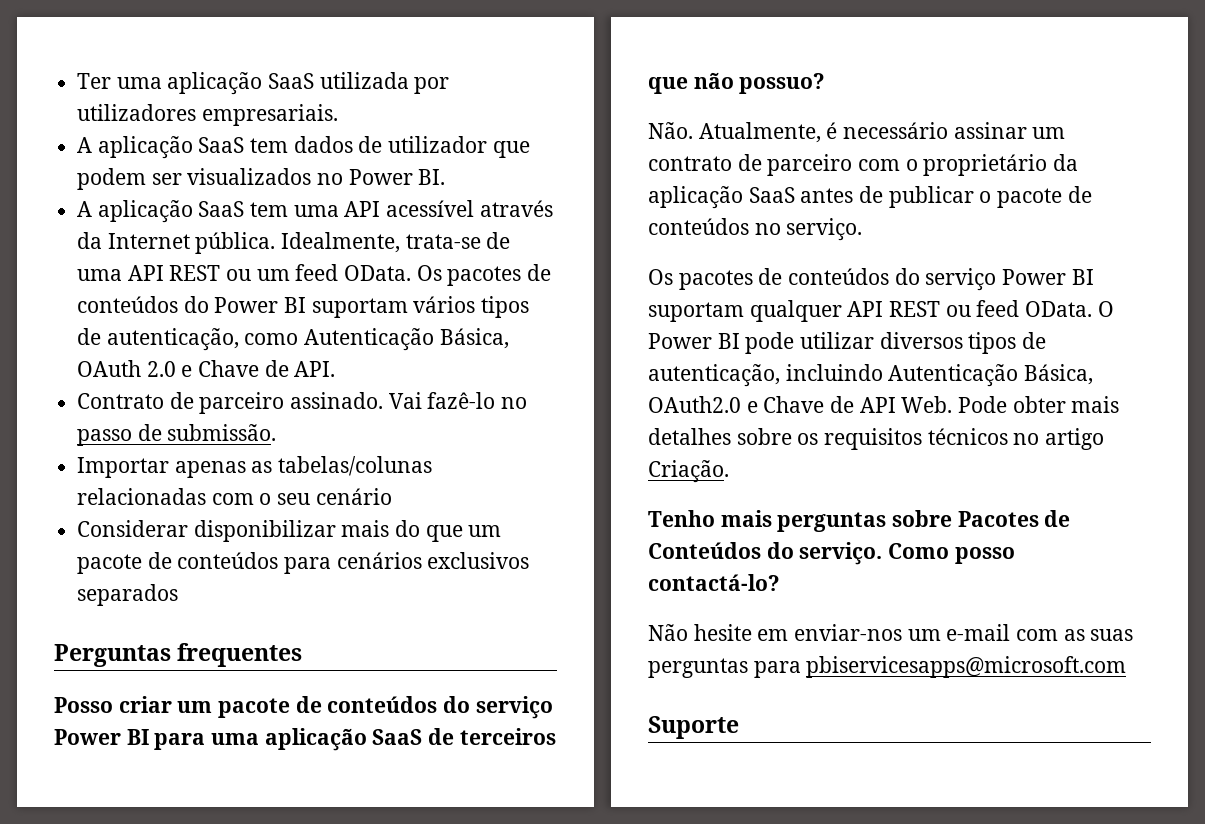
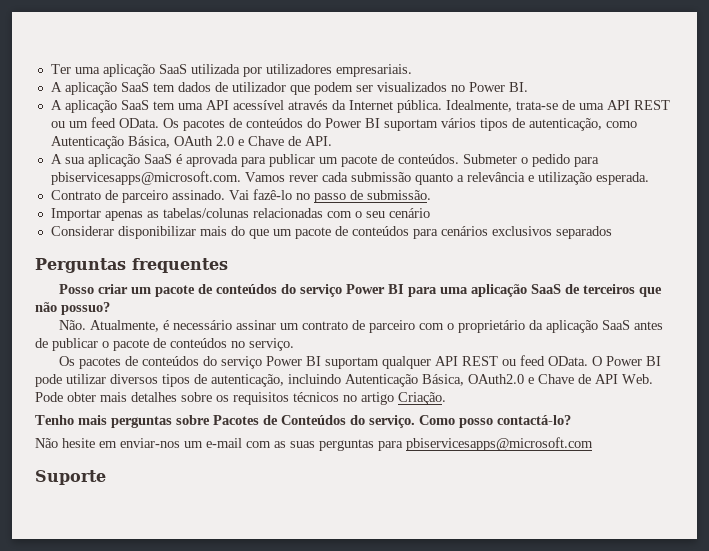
+ A sua aplicação SaaS é aprovada para publicar um pacote de conteúdos. Submeter o pedido para pbiservicesapps@microsoft.com. Vamos rever cada submissão quanto a relevância e utilização esperada.

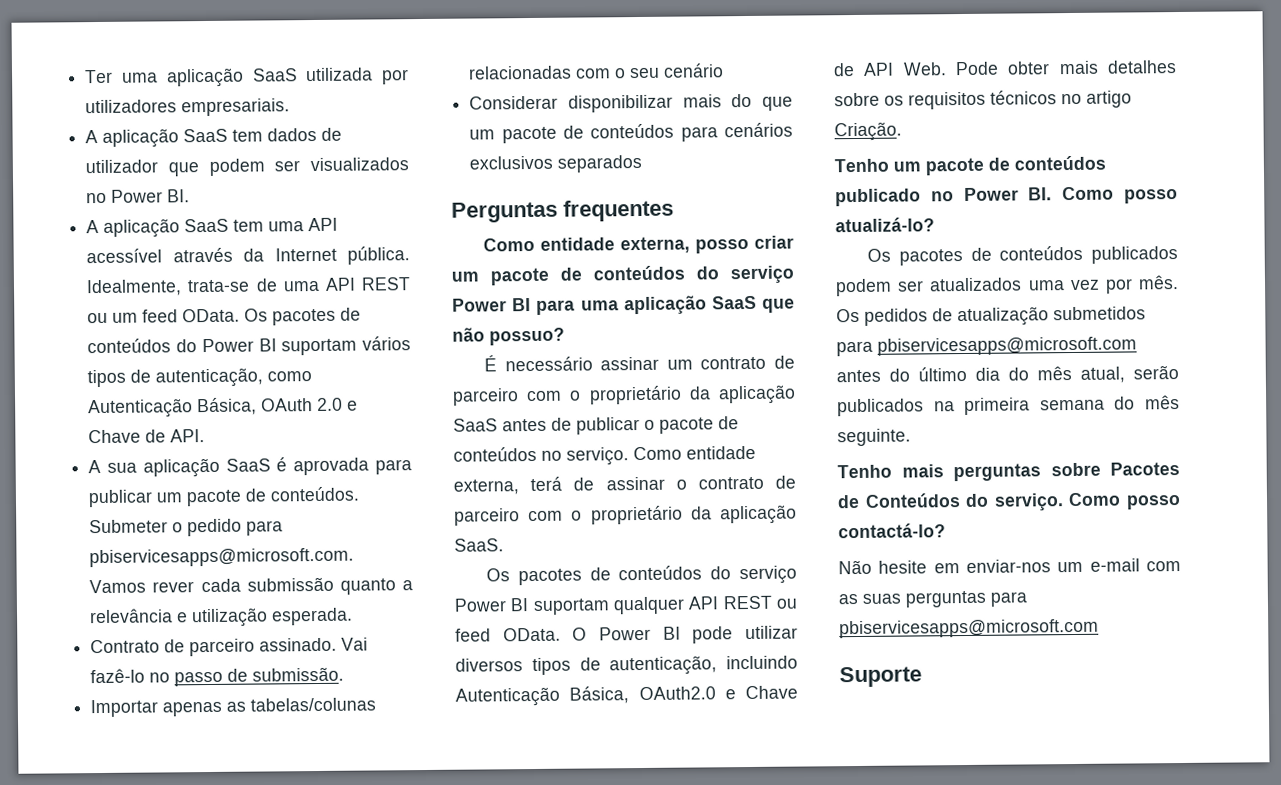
- Posso criar um pacote de conteúdos do serviço Power BI para uma aplicação SaaS de terceiros que não possuo?
+ Como entidade externa, posso criar um pacote de conteúdos do serviço Power BI para uma aplicação SaaS que não possuo?
- Não. Atualmente, é necessário assinar um contrato de parceiro com o proprietário da aplicação SaaS antes de publicar o pacote de conteúdos no serviço.
+ É necessário assinar um contrato de parceiro com o proprietário da aplicação SaaS antes de publicar o pacote de conteúdos no serviço. Como entidade externa, terá de assinar o contrato de parceiro com o proprietário da aplicação SaaS.
+ Tenho um pacote de conteúdos publicado no Power BI. Como posso atualizá-lo?
+ Os pacotes de conteúdos publicados podem ser atualizados uma vez por mês. Os pedidos de atualização submetidos para pbiservicesapps@microsoft.com antes do último dia do mês atual, serão publicados na primeira semana do mês seguinte.

